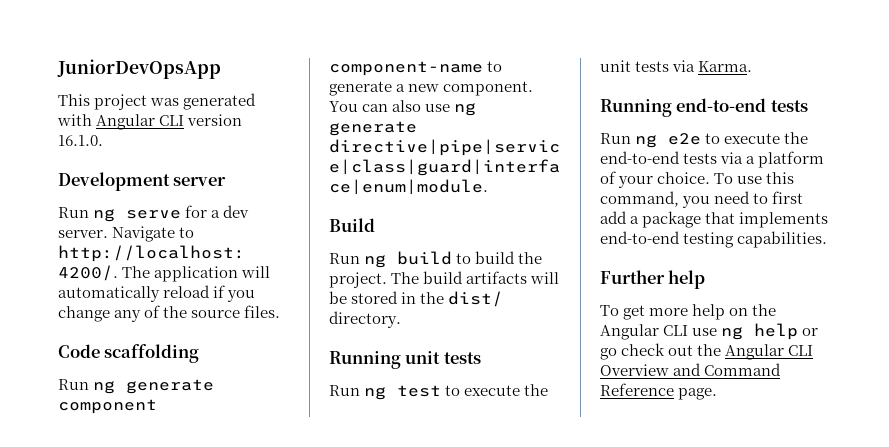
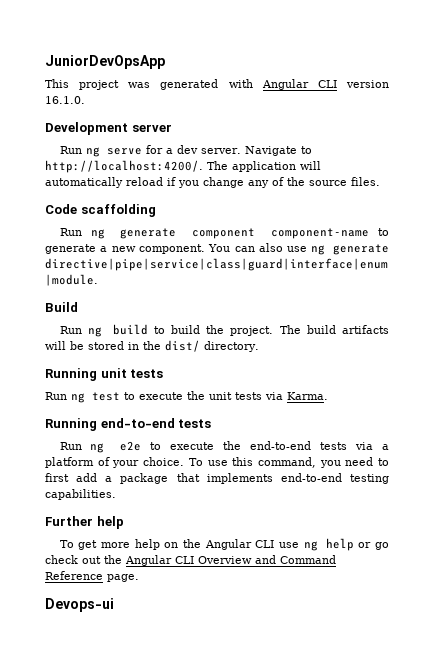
+ Devops-ui

